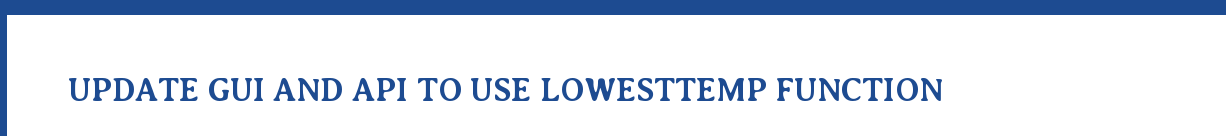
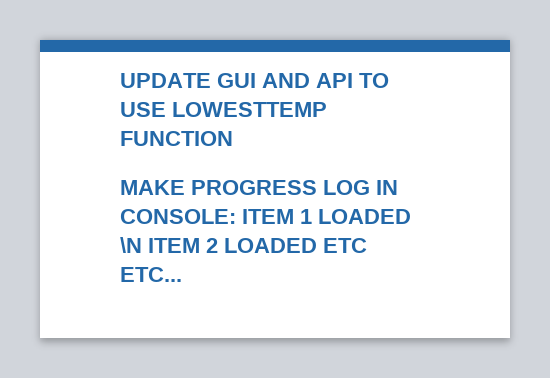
+ MAKE PROGRESS LOG IN CONSOLE: ITEM 1 LOADED \N ITEM 2 LOADED ETC ETC...

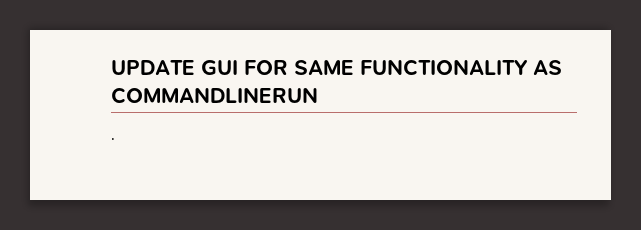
- UPDATE GUI AND API TO USE LOWESTTEMP FUNCTION
- MAKE PROGRESS LOG IN CONSOLE: ITEM 1 LOADED \N ITEM 2 LOADED ETC ETC...
+ UPDATE GUI FOR SAME FUNCTIONALITY AS COMMANDLINERUN
+ .

